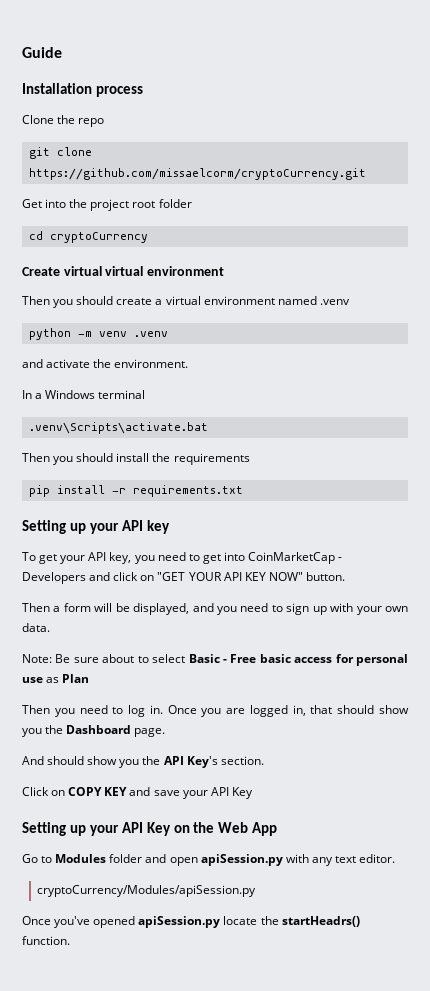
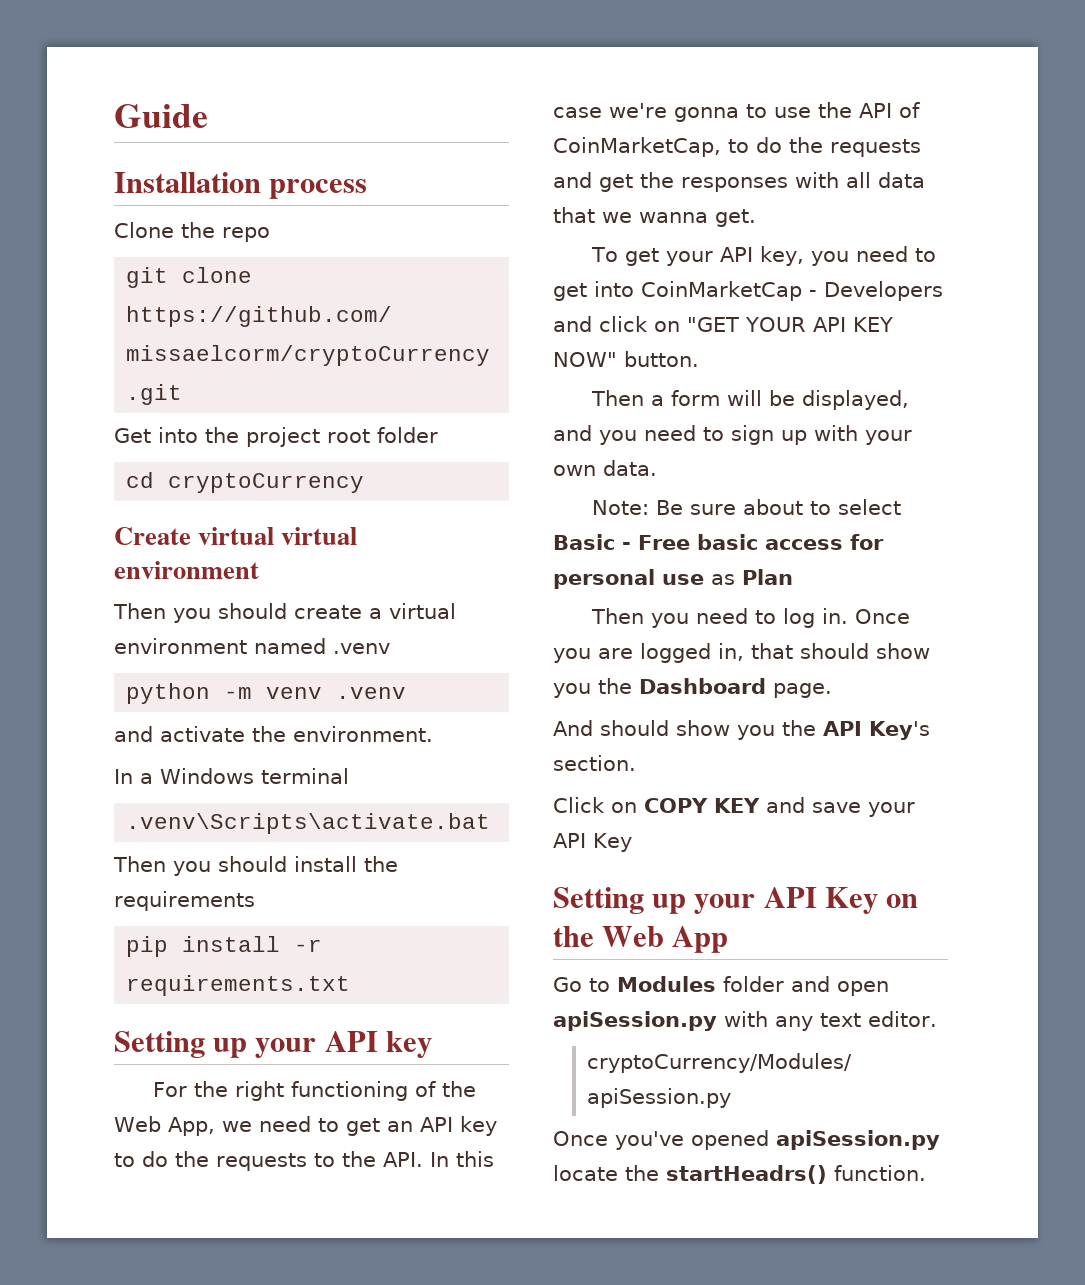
+ For the right functioning of the Web App, we need to get an API key to do the requests to the API. In this case we're gonna to use the API of CoinMarketCap, to do the requests and get the responses with all data that we wanna get.

